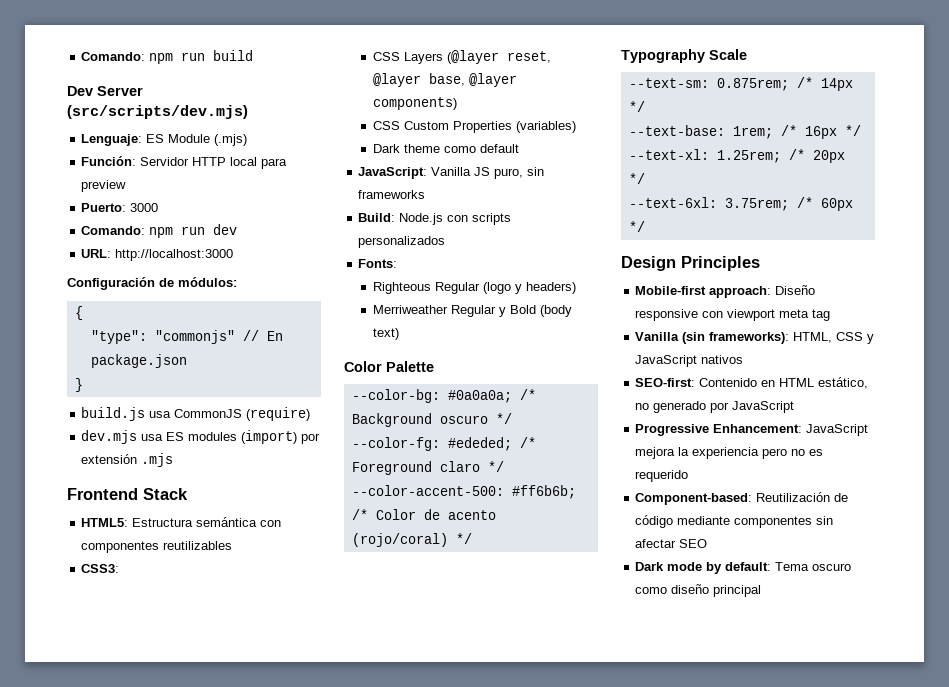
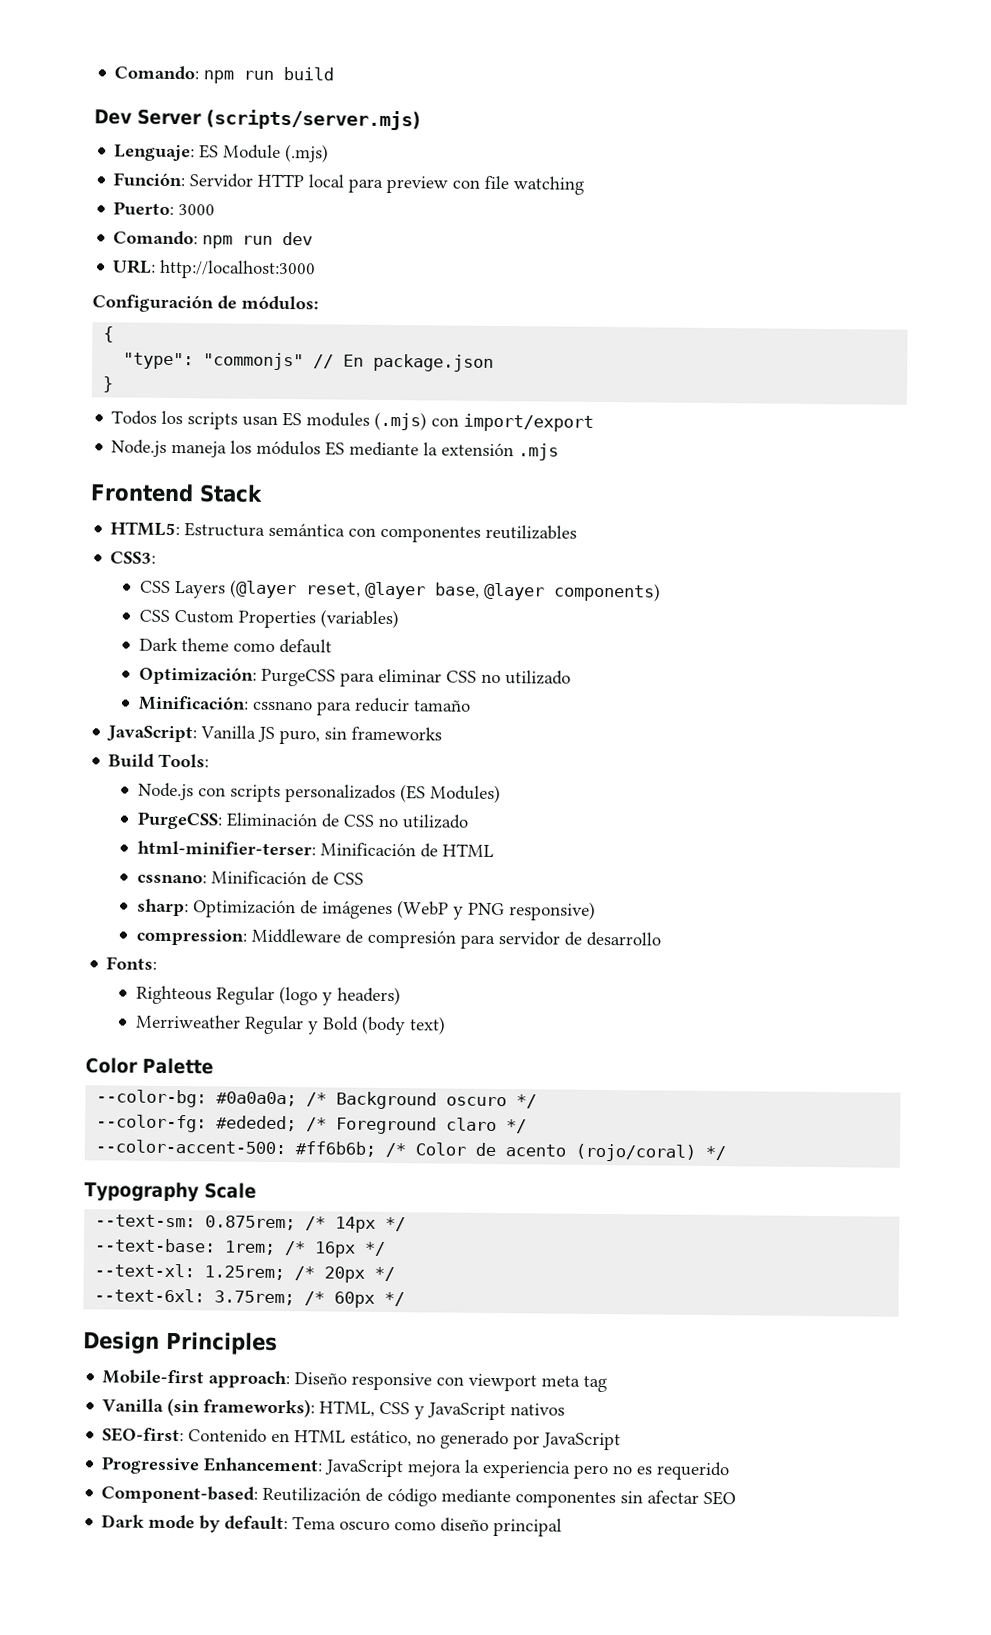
- Dev Server (src/scripts/dev.mjs)
+ Dev Server (scripts/server.mjs)
- Función: Servidor HTTP local para preview
+ Función: Servidor HTTP local para preview con file watching
- build.js usa CommonJS (require)
- dev.mjs usa ES modules (import) por extensión .mjs
+ Todos los scripts usan ES modules (.mjs) con import/export
+ Node.js maneja los módulos ES mediante la extensión .mjs
+ Optimización: PurgeCSS para eliminar CSS no utilizado
+ Minificación: cssnano para reducir tamaño
- Build: Node.js con scripts personalizados
+ Build Tools:
+ Node.js con scripts personalizados (ES Modules)
+ PurgeCSS: Eliminación de CSS no utilizado
+ html-minifier-terser: Minificación de HTML
+ cssnano: Minificación de CSS
+ sharp: Optimización de imágenes (WebP y PNG responsive)
+ compression: Middleware de compresión para servidor de desarrollo

